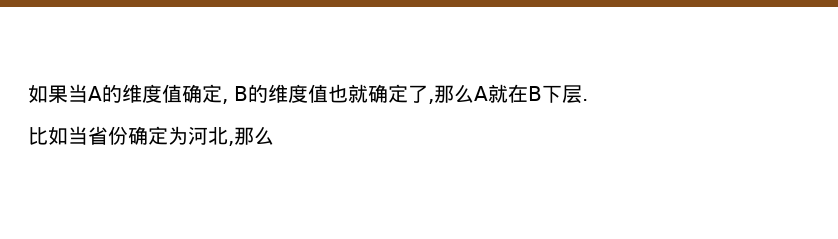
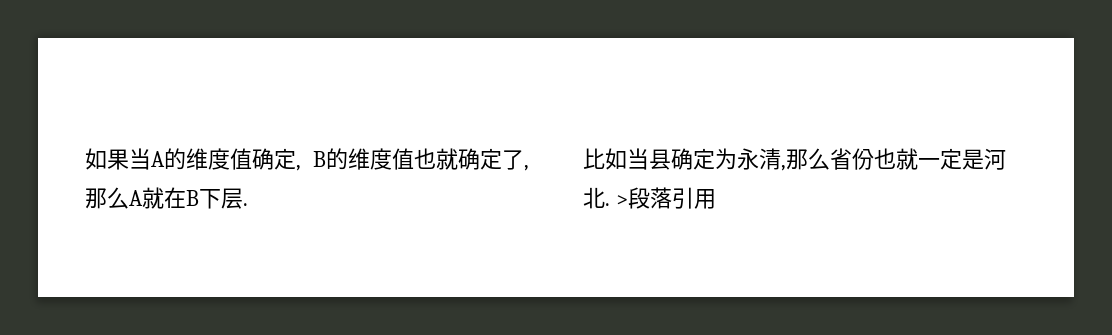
- 比如当省份确定为河北,那么
+ 比如当县确定为永清,那么省份也就一定是河北. >段落引用

